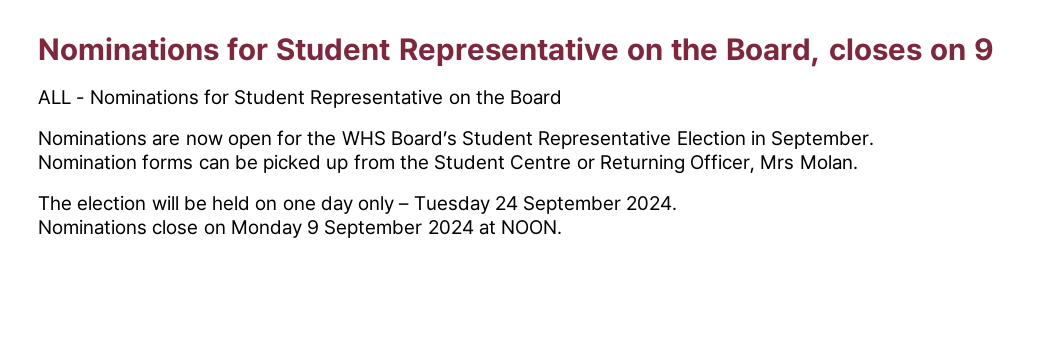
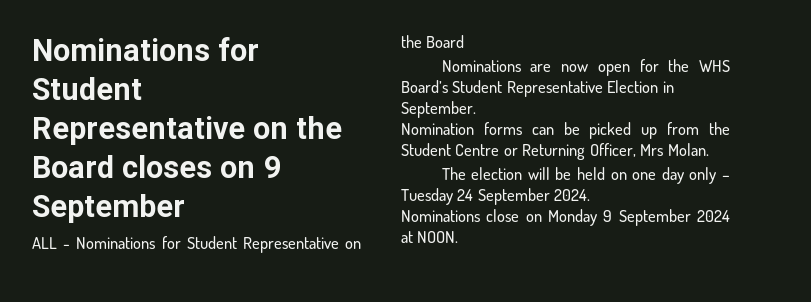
- Nominations for Student Representative on the Board, closes on 9
+ Nominations for Student Representative on the Board closes on 9 September

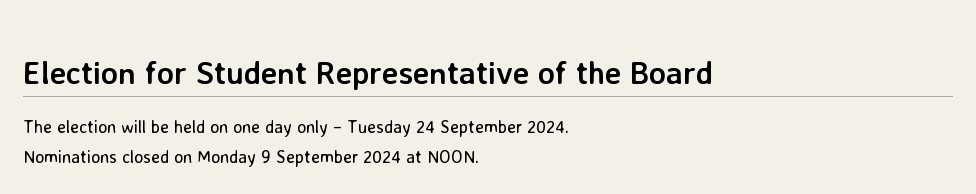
- Nominations for Student Representative on the Board closes on 9 September
- ALL - Nominations for Student Representative on the Board
- Nominations are now open for the WHS Board’s Student Representative Election in September.
- Nomination forms can be picked up from the Student Centre or Returning Officer, Mrs Molan.
+ Election for Student Representative of the Board
- Nominations close on Monday 9 September 2024 at NOON.
+ Nominations closed on Monday 9 September 2024 at NOON.

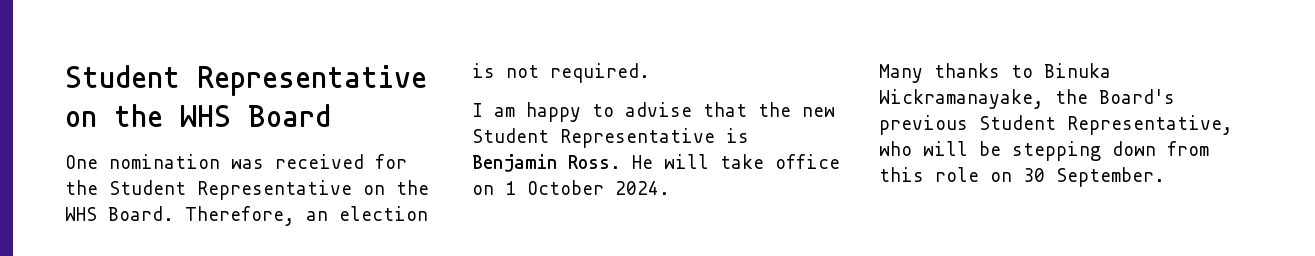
- Election for Student Representative of the Board
- The election will be held on one day only – Tuesday 24 September 2024.
- Nominations closed on Monday 9 September 2024 at NOON.
+ Student Representative on the WHS Board
+ One nomination was received for the Student Representative on the WHS Board. Therefore, an election is not required.
+ I am happy to advise that the new Student Representative is Benjamin Ross. He will take office on 1 October 2024.
+ Many thanks to Binuka Wickramanayake, the Board's previous Student Representative, who will be stepping down from this role on 30 September.

